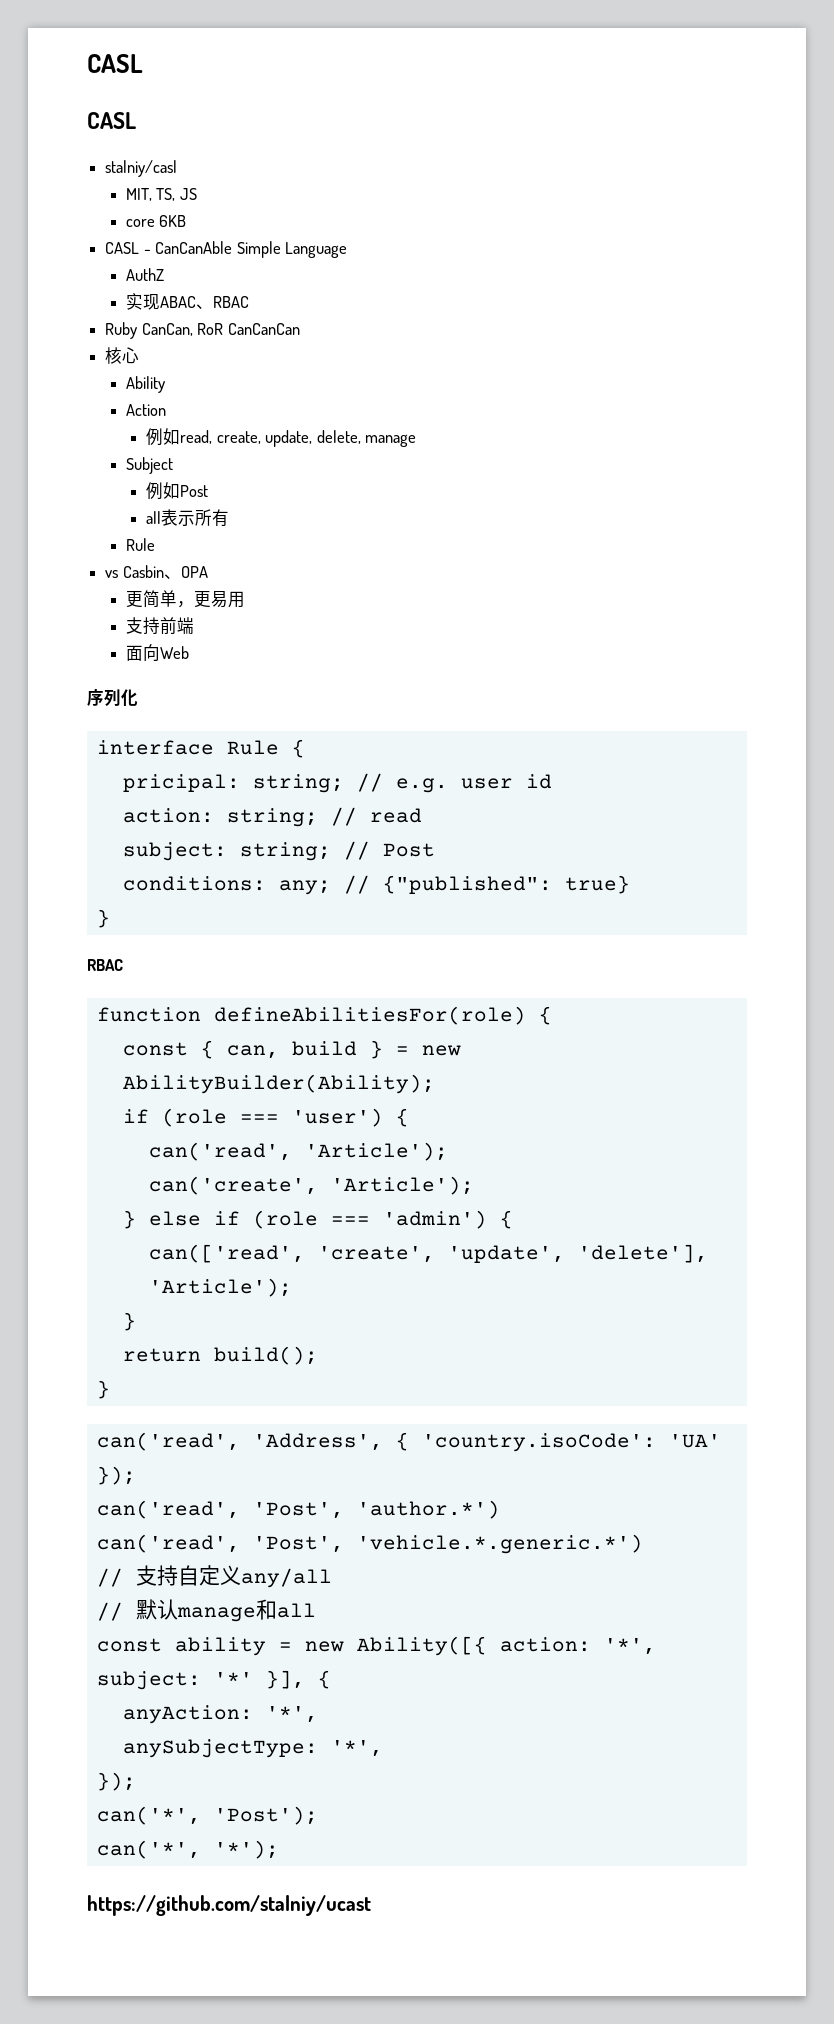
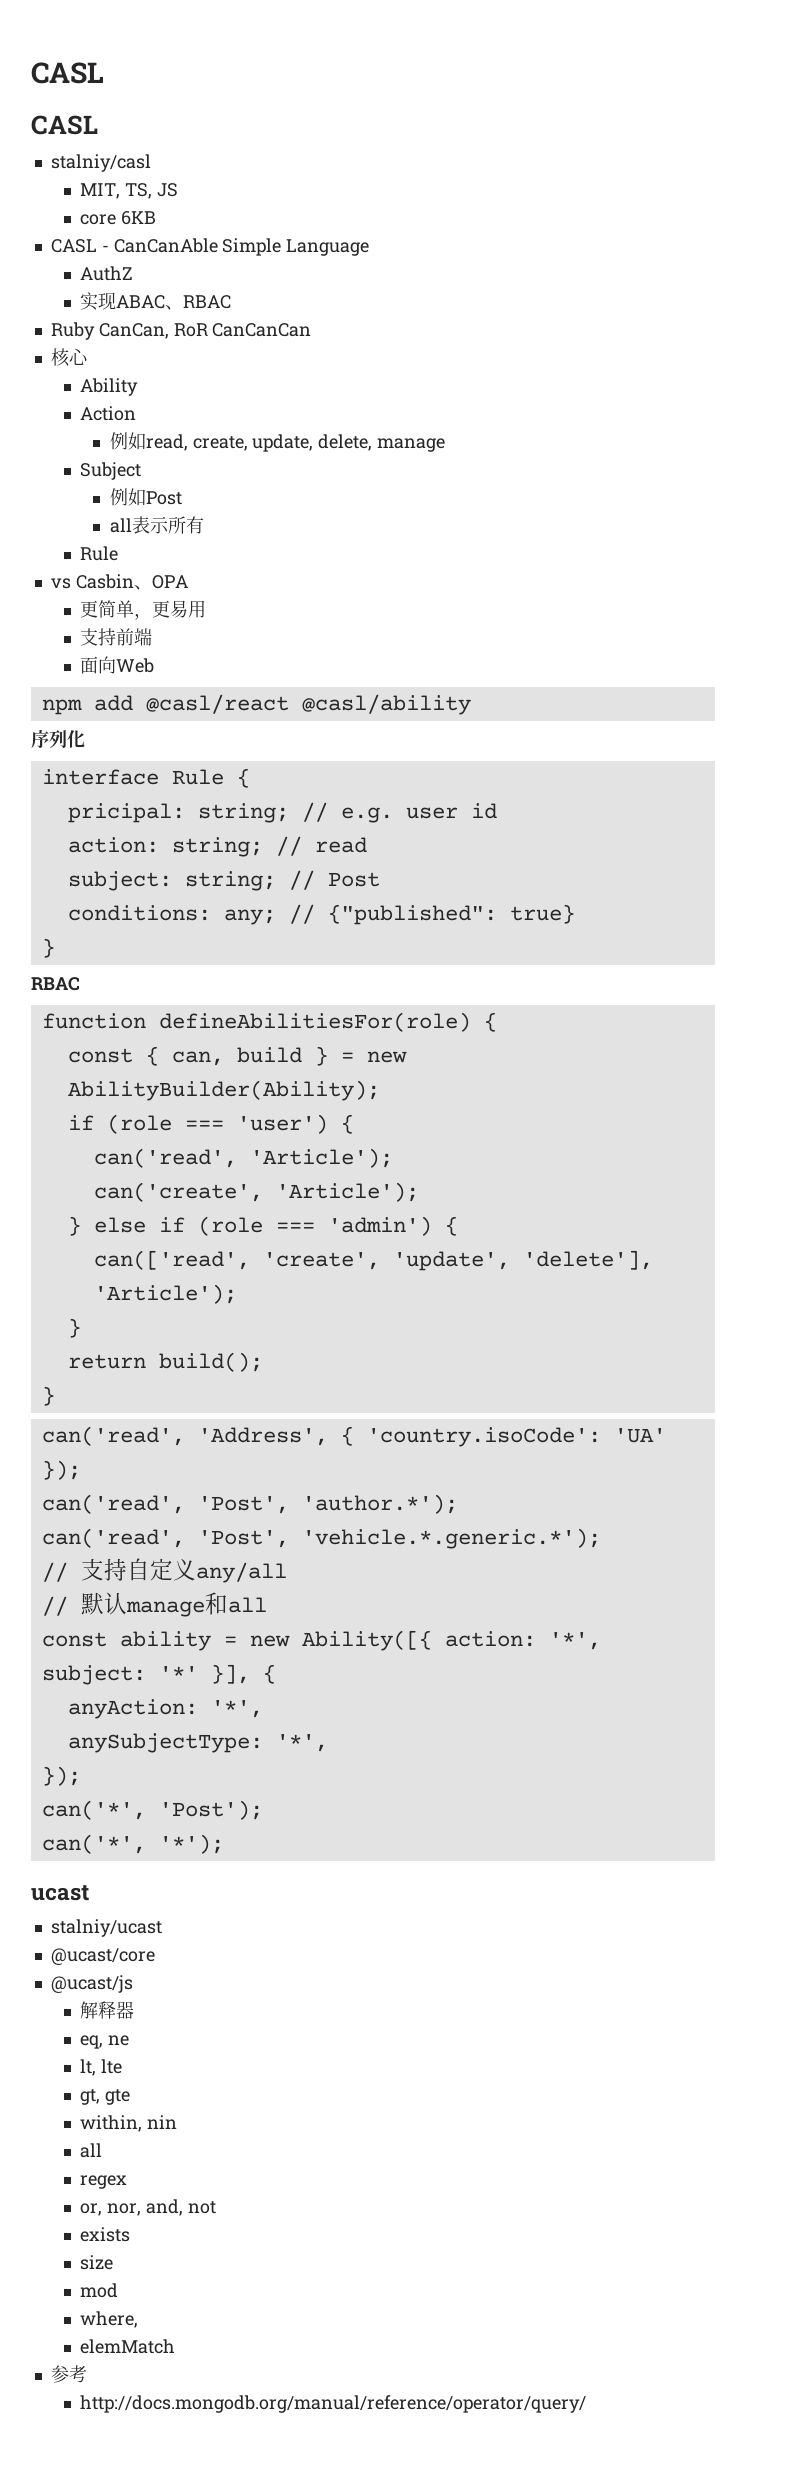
+ npm add @casl/react @casl/ability
- can('read', 'Post', 'author.*')
- can('read', 'Post', 'vehicle.*.generic.*')
+ can('read', 'Post', 'author.*');
+ can('read', 'Post', 'vehicle.*.generic.*');
- https://github.com/stalniy/ucast
+ ucast
+ stalniy/ucast
+ @ucast/core
+ @ucast/js
+ 解释器
+ eq, ne
+ lt, lte
+ gt, gte
+ within, nin
+ all
+ regex
+ or, nor, and, not
+ exists
+ size
+ mod
+ where,
+ elemMatch
+ 参考
+ http://docs.mongodb.org/manual/reference/operator/query/

